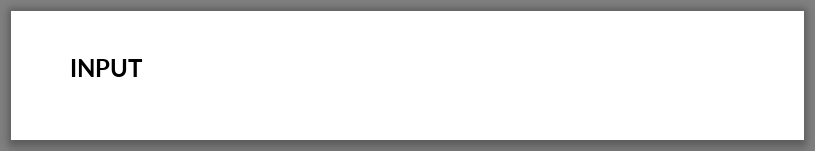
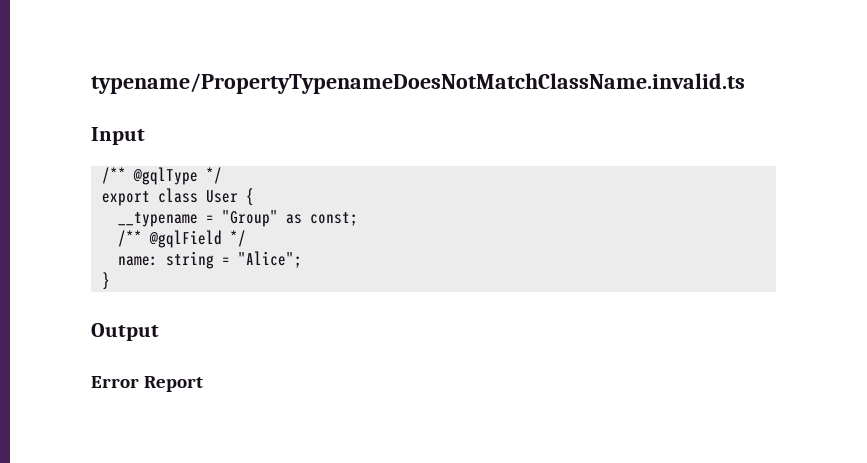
- INPUT
+ typename/PropertyTypenameDoesNotMatchClassName.invalid.ts
+ Input
+ /** @gqlType */
+ export class User {
+ __typename = "Group" as const;
+ /** @gqlField */
+ name: string = "Alice";
+ }
+ Output
+ Error Report

